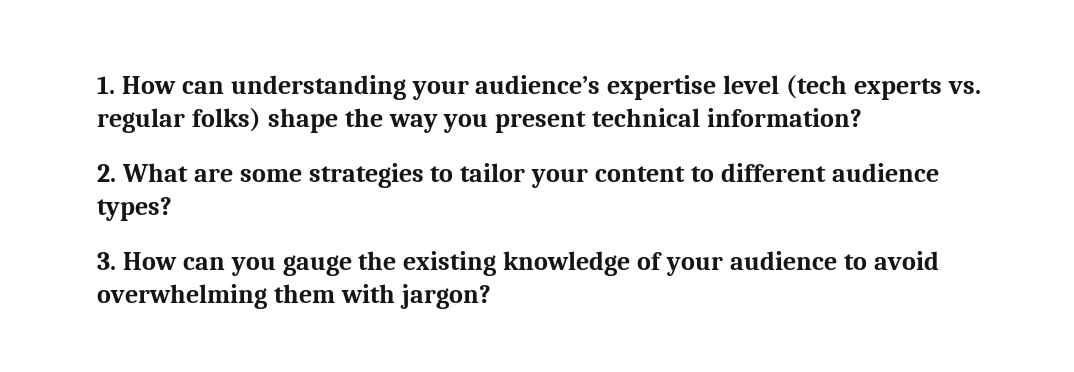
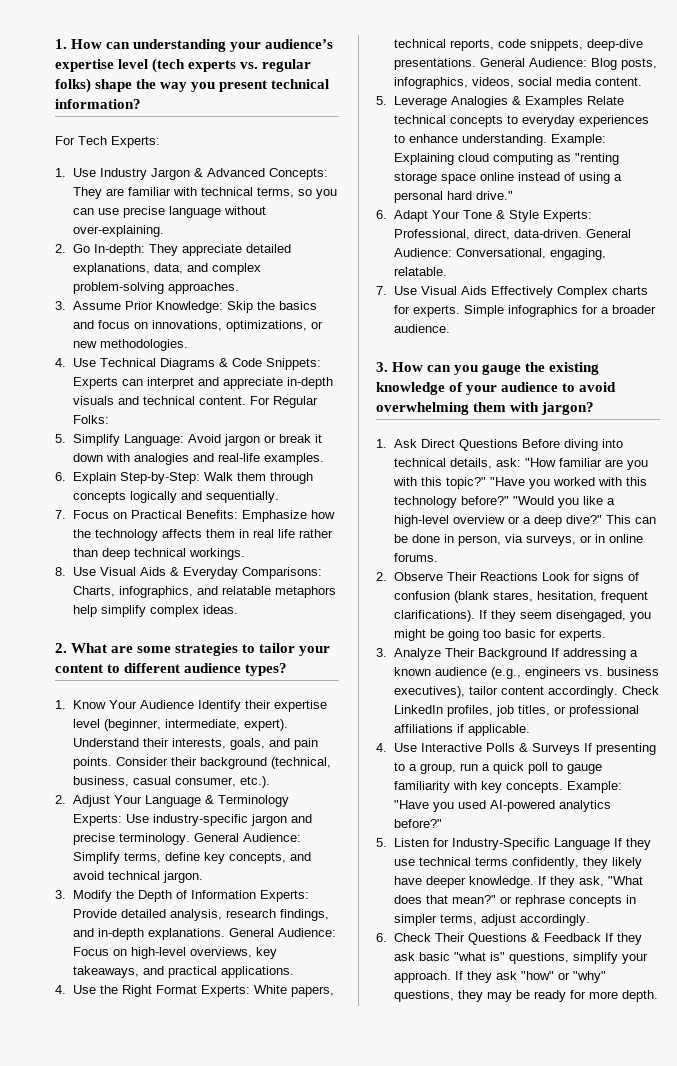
+ For Tech Experts:
+ 1. Use Industry Jargon & Advanced Concepts: They are familiar with technical terms, so you can use precise language without over-explaining.
+ 2. Go In-depth: They appreciate detailed explanations, data, and complex problem-solving approaches.
+ 3. Assume Prior Knowledge: Skip the basics and focus on innovations, optimizations, or new methodologies.
+ 4. Use Technical Diagrams & Code Snippets: Experts can interpret and appreciate in-depth visuals and technical content. For Regular Folks:
+ 5. Simplify Language: Avoid jargon or break it down with analogies and real-life examples.
+ 6. Explain Step-by-Step: Walk them through concepts logically and sequentially.
+ 7. Focus on Practical Benefits: Emphasize how the technology affects them in real life rather than deep technical workings.
+ 8. Use Visual Aids & Everyday Comparisons: Charts, infographics, and relatable metaphors help simplify complex ideas.
+ 1. Know Your Audience Identify their expertise level (beginner, intermediate, expert). Understand their interests, goals, and pain points. Consider their background (technical, business, casual consumer, etc.).
+ 2. Adjust Your Language & Terminology Experts: Use industry-specific jargon and precise terminology. General Audience: Simplify terms, define key concepts, and avoid technical jargon.
+ 3. Modify the Depth of Information Experts: Provide detailed analysis, research findings, and in-depth explanations. General Audience: Focus on high-level overviews, key takeaways, and practical applications.
+ 4. Use the Right Format Experts: White papers, technical reports, code snippets, deep-dive presentations. General Audience: Blog posts, infographics, videos, social media content.
+ 5. Leverage Analogies & Examples Relate technical concepts to everyday experiences to enhance understanding. Example: Explaining cloud computing as "renting storage space online instead of using a personal hard drive."
+ 6. Adapt Your Tone & Style Experts: Professional, direct, data-driven. General Audience: Conversational, engaging, relatable.
+ 7. Use Visual Aids Effectively Complex charts for experts. Simple infographics for a broader audience.
+ 1. Ask Direct Questions Before diving into technical details, ask: "How familiar are you with this topic?" "Have you worked with this technology before?" "Would you like a high-level overview or a deep dive?" This can be done in person, via surveys, or in online forums.
+ 2. Observe Their Reactions Look for signs of confusion (blank stares, hesitation, frequent clarifications). If they seem disengaged, you might be going too basic for experts.
+ 3. Analyze Their Background If addressing a known audience (e.g., engineers vs. business executives), tailor content accordingly. Check LinkedIn profiles, job titles, or professional affiliations if applicable.
+ 4. Use Interactive Polls & Surveys If presenting to a group, run a quick poll to gauge familiarity with key concepts. Example: "Have you used AI-powered analytics before?"
+ 5. Listen for Industry-Specific Language If they use technical terms confidently, they likely have deeper knowledge. If they ask, "What does that mean?" or rephrase concepts in simpler terms, adjust accordingly.
+ 6. Check Their Questions & Feedback If they ask basic "what is" questions, simplify your approach. If they ask "how" or "why" questions, they may be ready for more depth.

